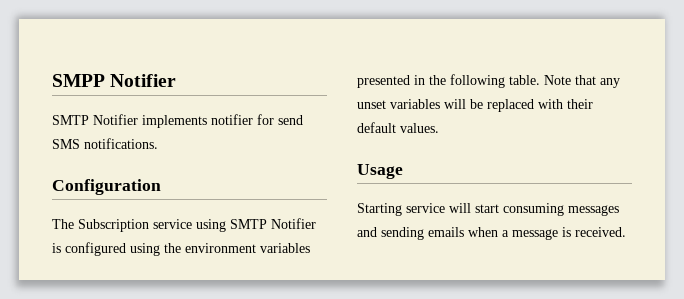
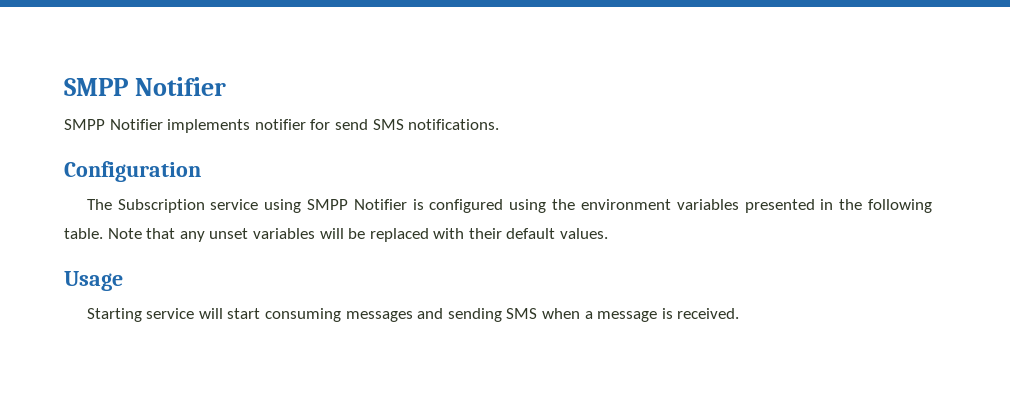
- SMTP Notifier implements notifier for send SMS notifications.
+ SMPP Notifier implements notifier for send SMS notifications.
- The Subscription service using SMTP Notifier is configured using the environment variables presented in the following table.
+ The Subscription service using SMPP Notifier is configured using the environment variables presented in the following table.
- Starting service will start consuming messages and sending emails when a message is received.
+ Starting service will start consuming messages and sending SMS when a message is received.

